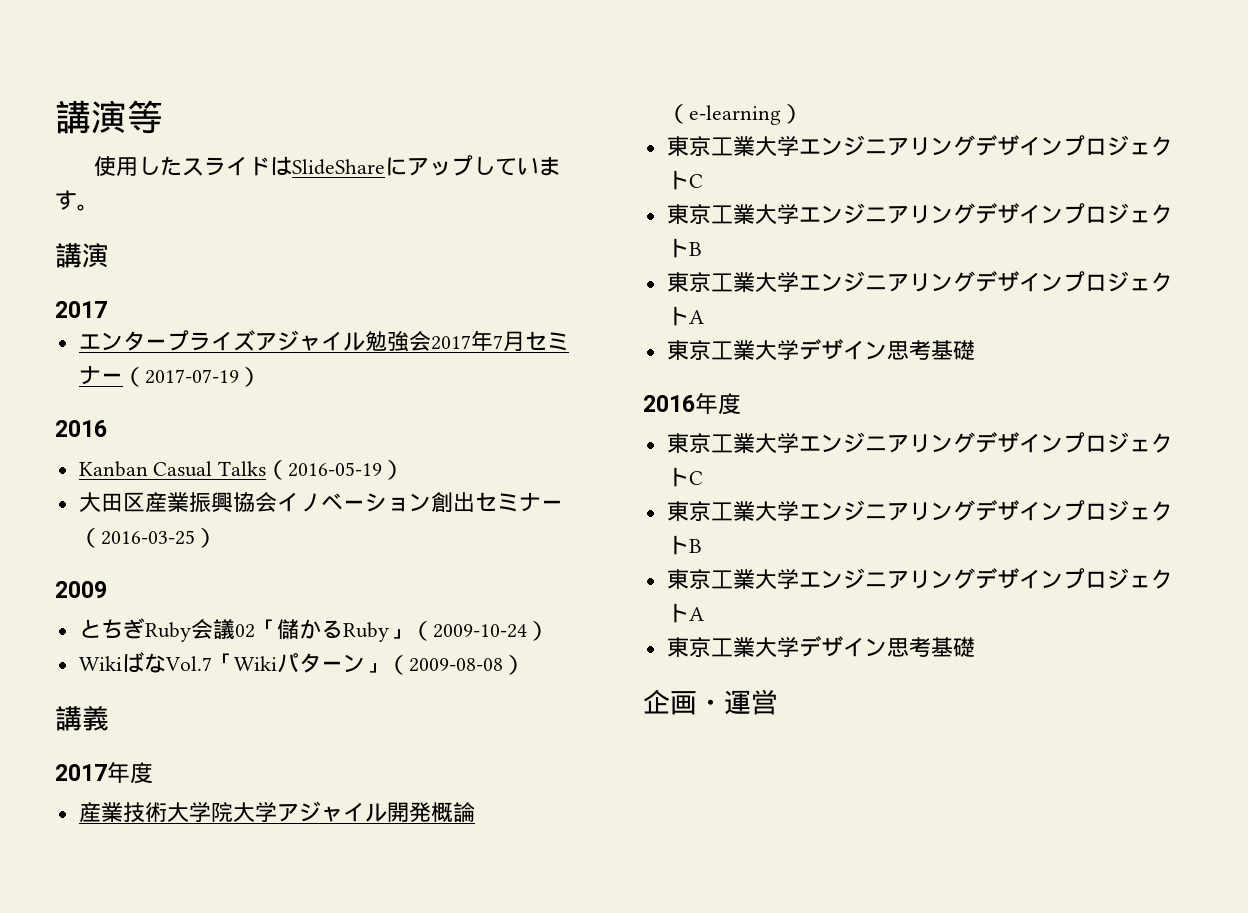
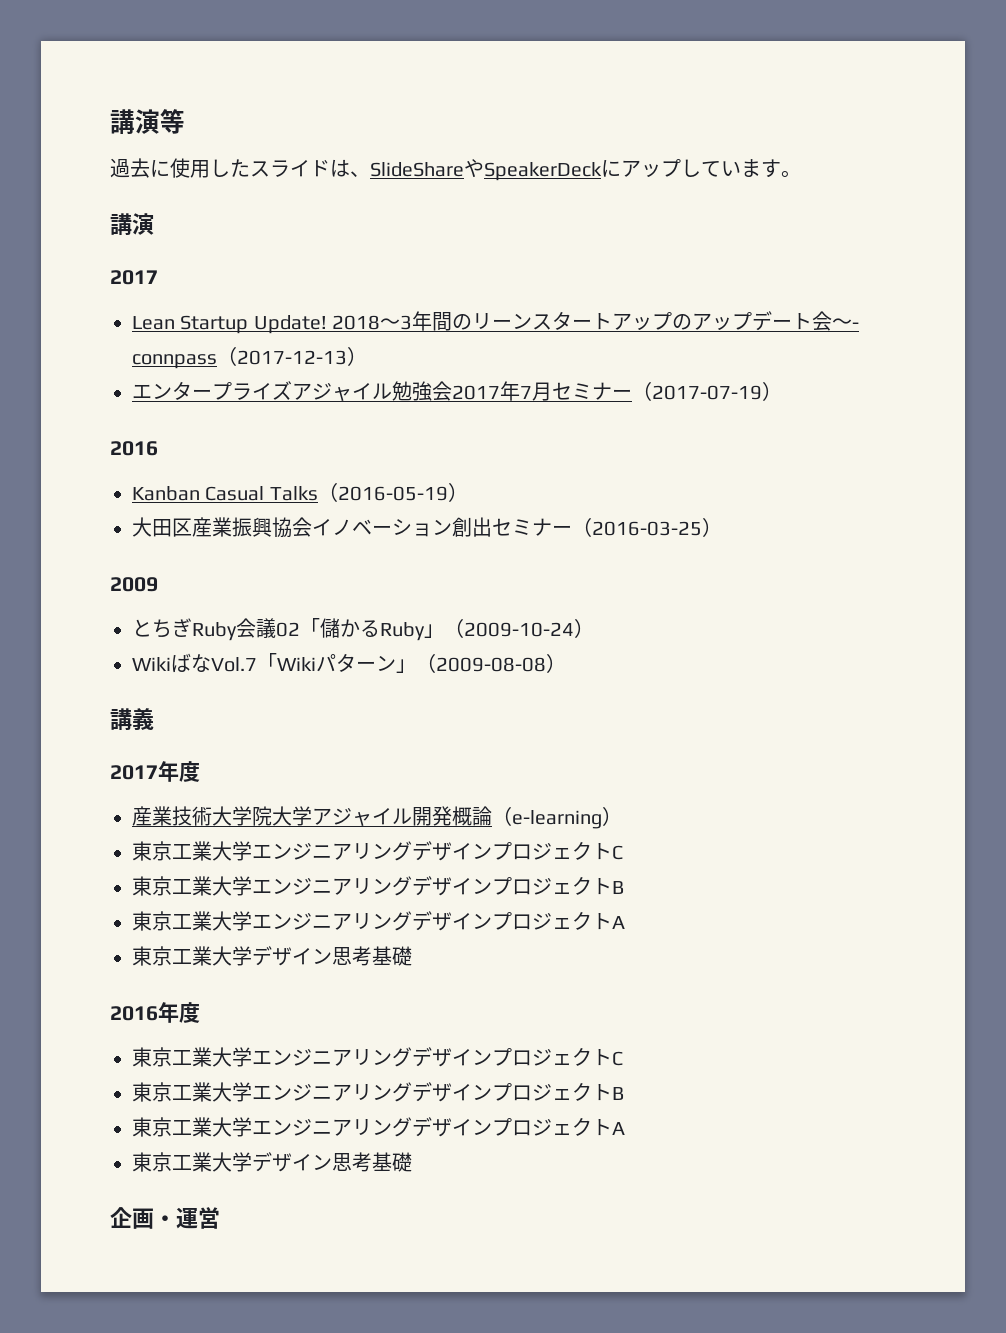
- 使用したスライドはSlideShareにアップしています。
+ 過去に使用したスライドは、SlideShareやSpeakerDeckにアップしています。
+ Lean Startup Update! 2018〜3年間のリーンスタートアップのアップデート会〜- connpass（2017-12-13）

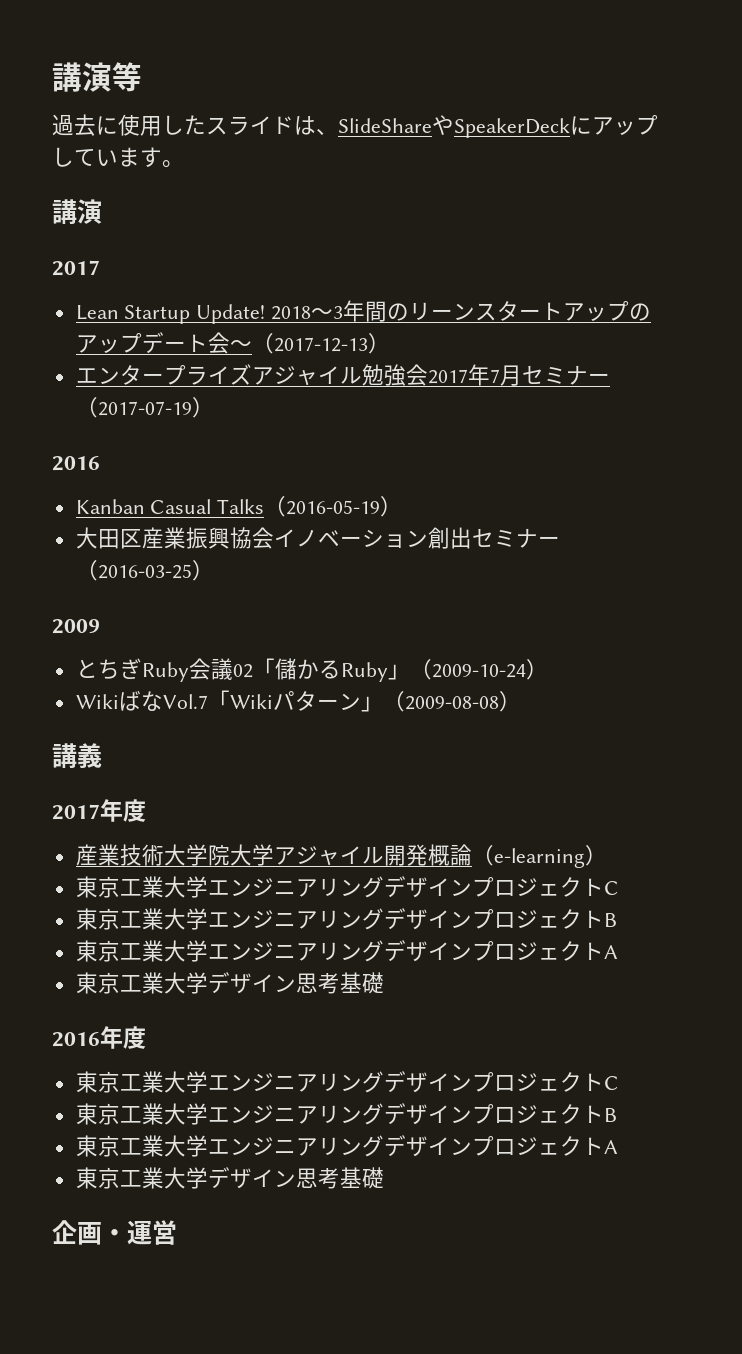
- 2018〜3年間のリーンスタートアップのアップデート会〜- connpass（2017-12-13）
+ 2018〜3年間のリーンスタートアップのアップデート会〜（2017-12-13）

